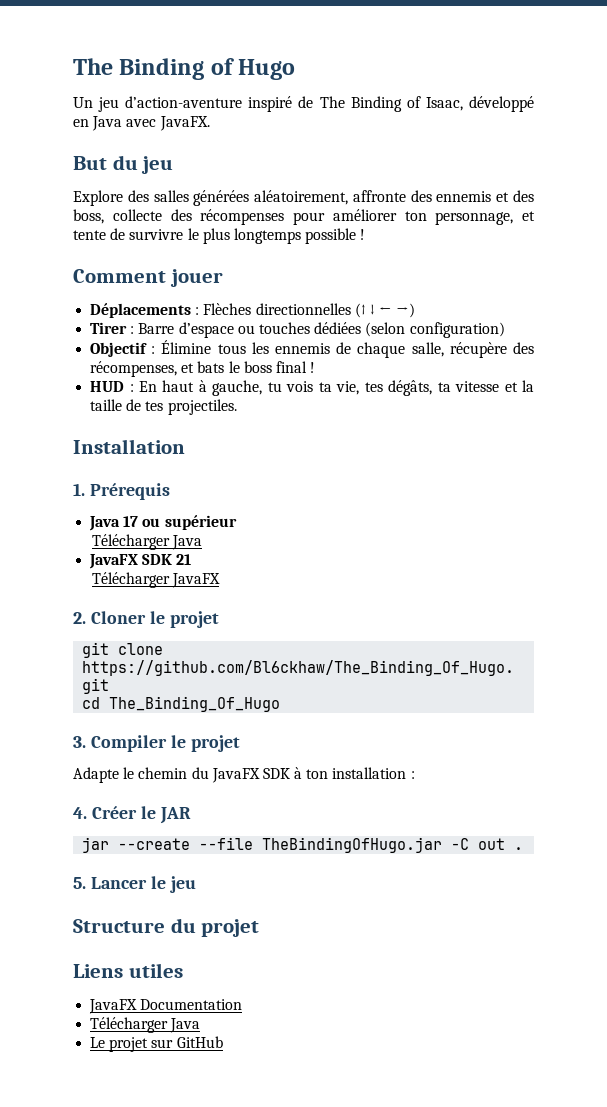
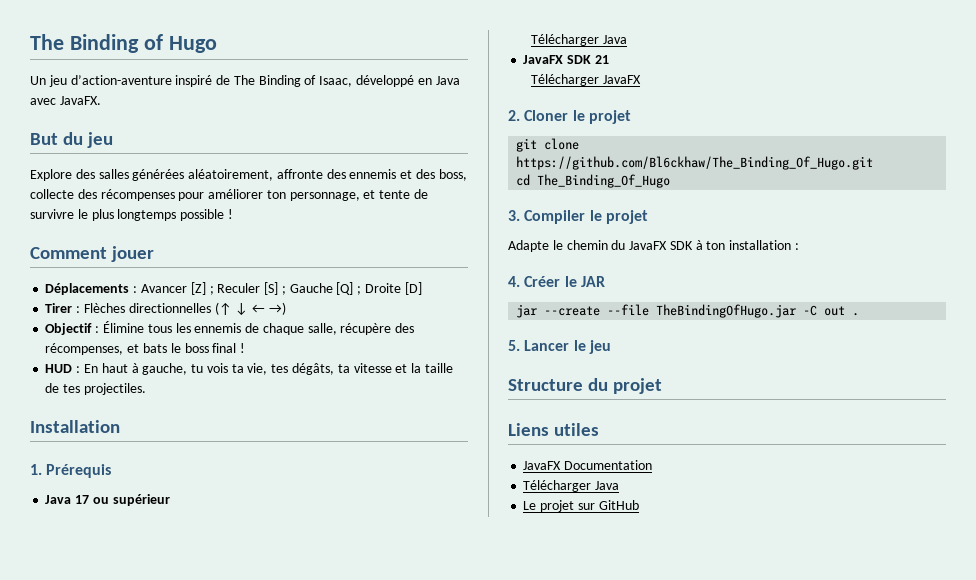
- Déplacements : Flèches directionnelles (↑ ↓ ← →)
+ Déplacements : Avancer [Z] ; Reculer [S] ; Gauche [Q] ; Droite [D]
+ Tirer : Flèches directionnelles (↑ ↓ ← →)
- Tirer : Barre d’espace ou touches dédiées (selon configuration)

